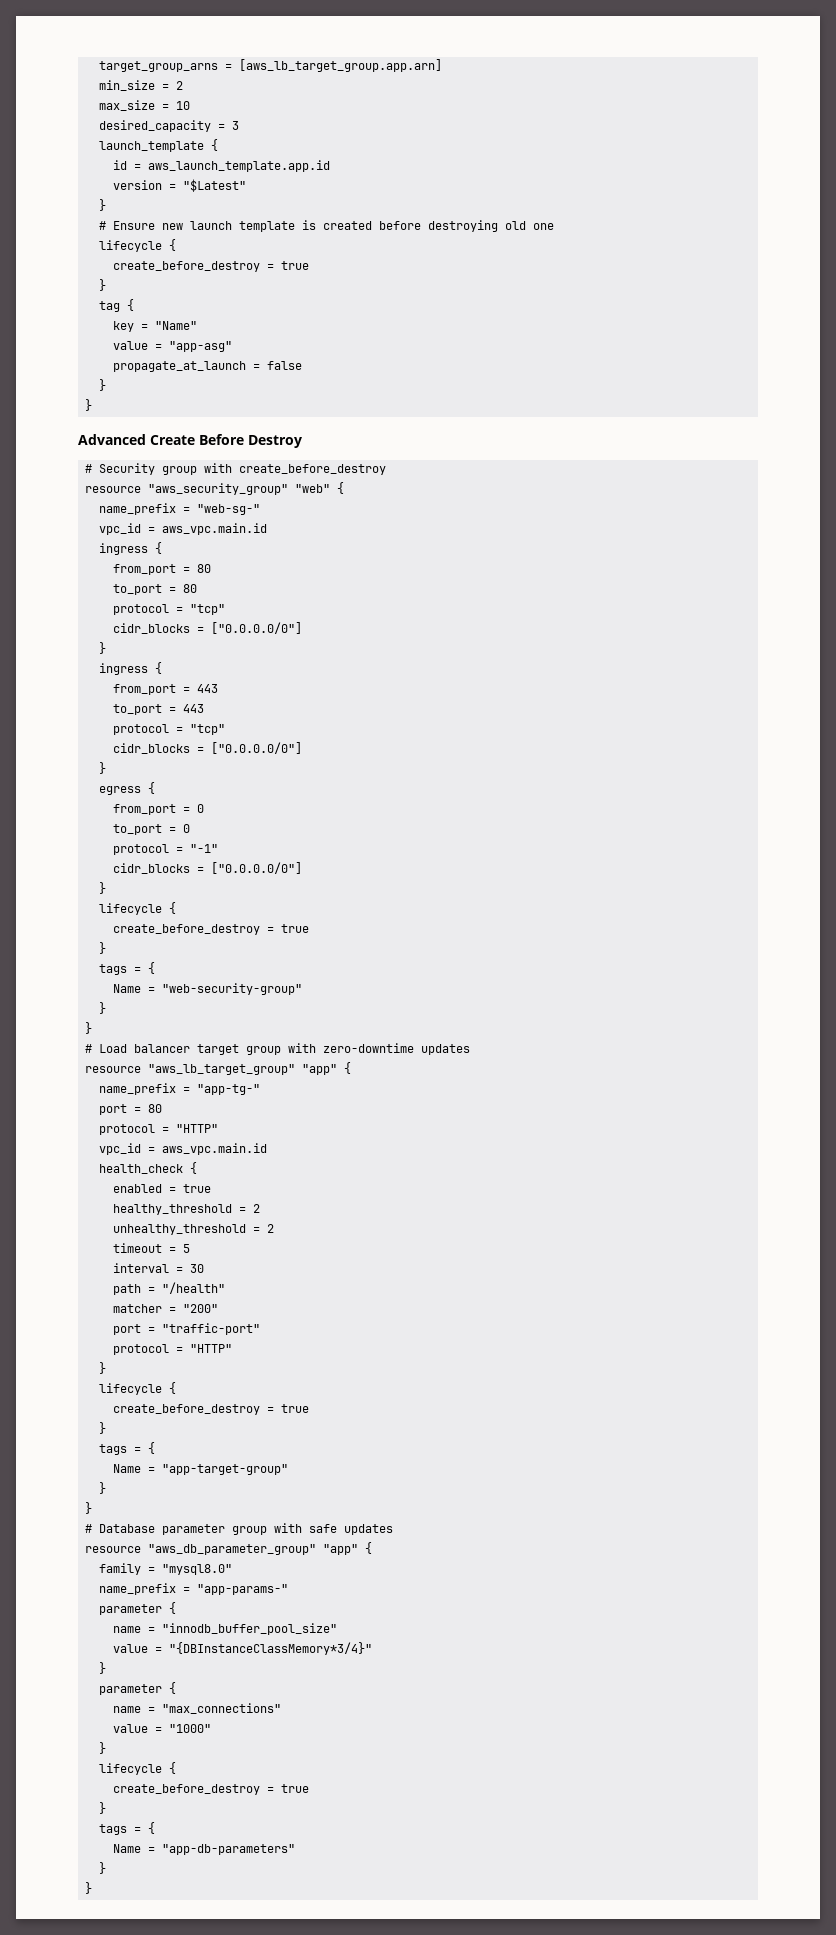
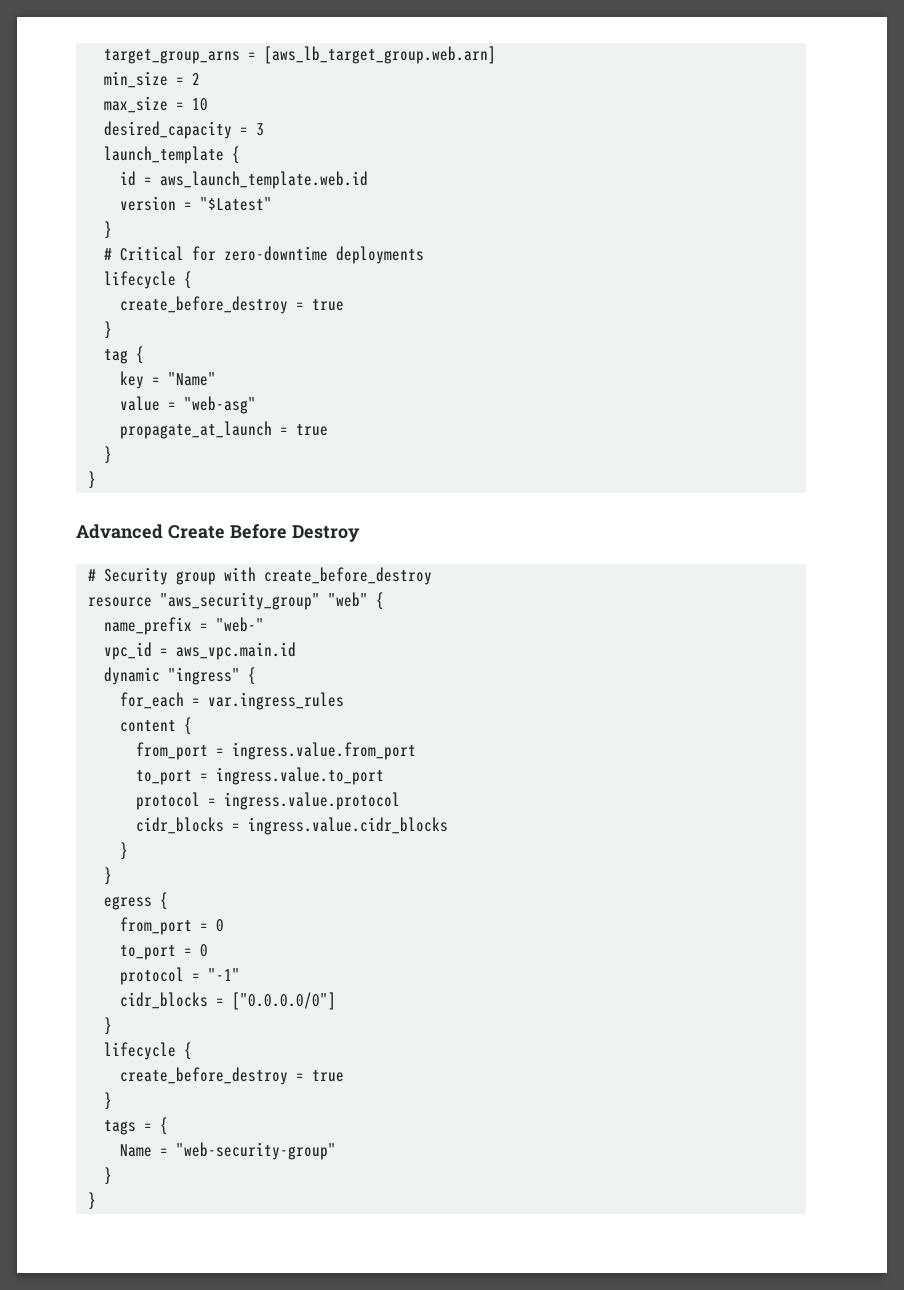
- target_group_arns = [aws_lb_target_group.app.arn]
+ target_group_arns = [aws_lb_target_group.web.arn]
- id = aws_launch_template.app.id
+ id = aws_launch_template.web.id
- # Ensure new launch template is created before destroying old one
+ # Critical for zero-downtime deployments
- value = "app-asg"
+ value = "web-asg"
- propagate_at_launch = false
+ propagate_at_launch = true
- name_prefix = "web-sg-"
+ name_prefix = "web-"
  vpc_id = aws_vpc.main.id
- ingress {
- from_port = 80
- to_port = 80
- protocol = "tcp"
- cidr_blocks = ["0.0.0.0/0"]
+ dynamic "ingress" {
+ for_each = var.ingress_rules
+ content {
+ from_port = ingress.value.from_port
+ to_port = ingress.value.to_port
+ protocol = ingress.value.protocol
+ cidr_blocks = ingress.value.cidr_blocks
  }
- ingress {
- from_port = 443
- to_port = 443
- protocol = "tcp"
- cidr_blocks = ["0.0.0.0/0"]
- # Load balancer target group with zero-downtime updates
- resource "aws_lb_target_group" "app" {
- name_prefix = "app-tg-"
- port = 80
- protocol = "HTTP"
- vpc_id = aws_vpc.main.id
- health_check {
- enabled = true
- healthy_threshold = 2
- unhealthy_threshold = 2
- timeout = 5
- interval = 30
- path = "/health"
- matcher = "200"
- port = "traffic-port"
- protocol = "HTTP"
- }
- lifecycle {
- create_before_destroy = true
- }
- tags = {
- Name = "app-target-group"
- }
- }
- # Database parameter group with safe updates
- resource "aws_db_parameter_group" "app" {
- family = "mysql8.0"
- name_prefix = "app-params-"
- parameter {
- name = "innodb_buffer_pool_size"
- value = "{DBInstanceClassMemory*3/4}"
- }
- parameter {
- name = "max_connections"
- value = "1000"
- }
- lifecycle {
- create_before_destroy = true
- }
- tags = {
- Name = "app-db-parameters"
- }
- }

